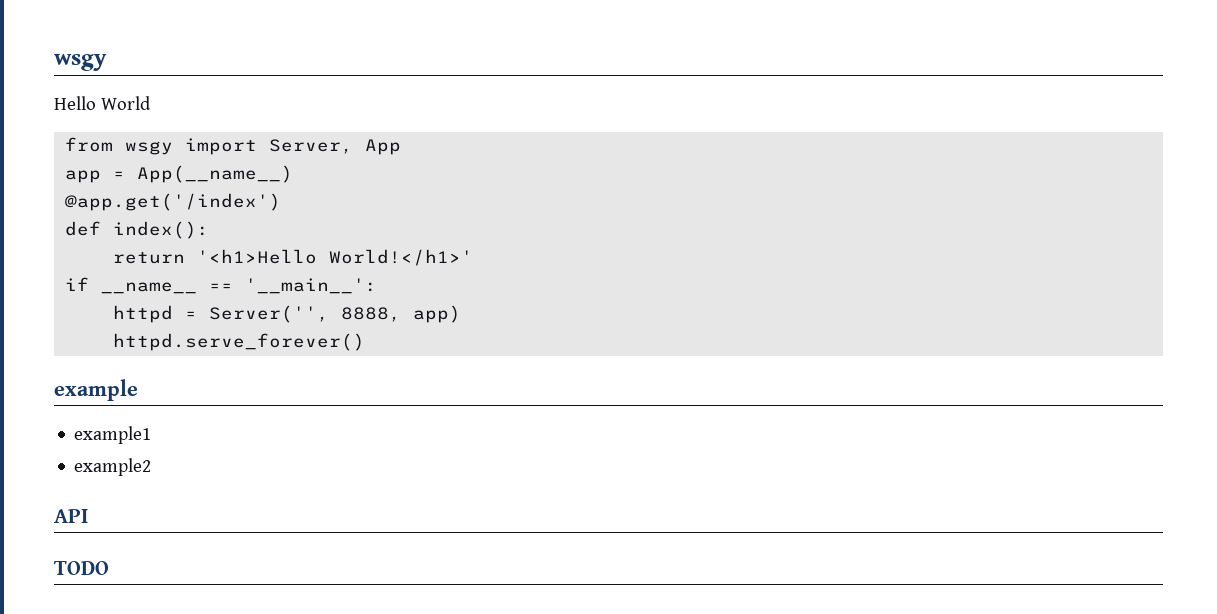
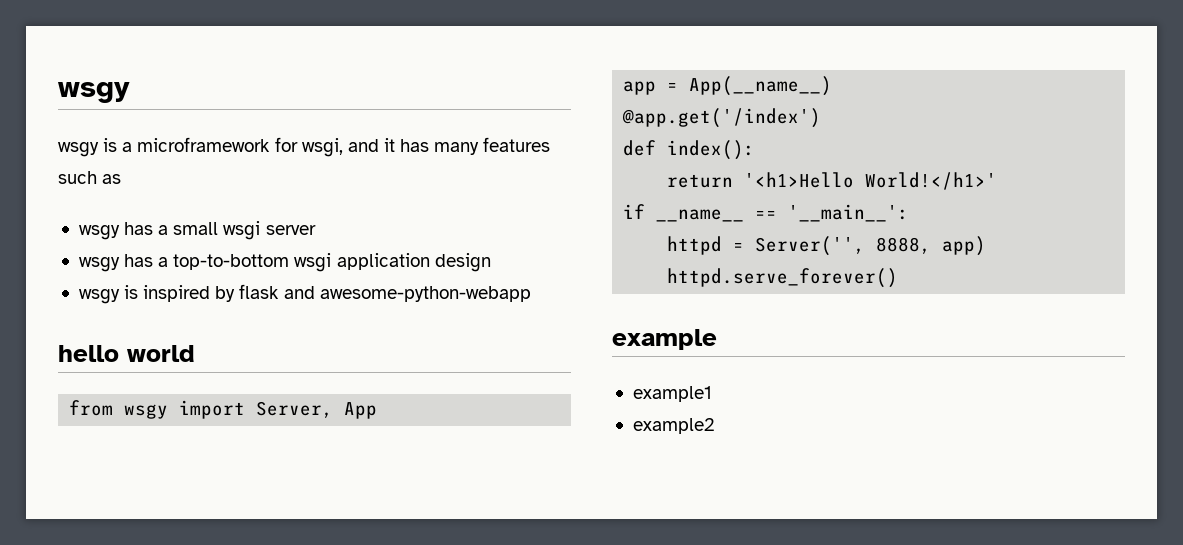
- Hello World
+ wsgy is a microframework for wsgi, and it has many features such as
+ wsgy has a small wsgi server
+ wsgy has a top-to-bottom wsgi application design
+ wsgy is inspired by flask and awesome-python-webapp
+ hello world
- API
- TODO

